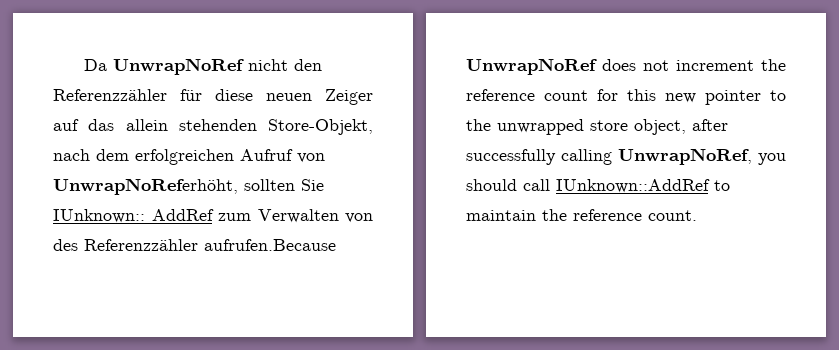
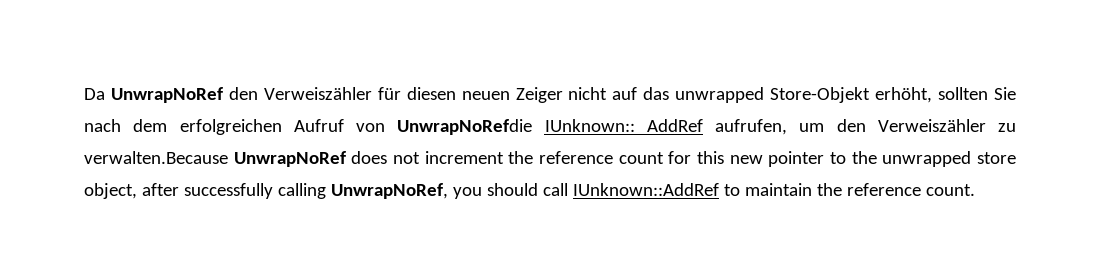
- Da UnwrapNoRef nicht den Referenzzähler für diese neuen Zeiger auf das allein stehenden Store-Objekt, nach dem erfolgreichen Aufruf von UnwrapNoReferhöht, sollten Sie IUnknown:: AddRef zum Verwalten von des Referenzzähler aufrufen.Because UnwrapNoRef does not increment the reference count for this new pointer to the unwrapped store object, after successfully calling UnwrapNoRef, you should call IUnknown::AddRef to maintain the reference count.
+ Da UnwrapNoRef den Verweiszähler für diesen neuen Zeiger nicht auf das unwrapped Store-Objekt erhöht, sollten Sie nach dem erfolgreichen Aufruf von UnwrapNoRefdie IUnknown:: AddRef aufrufen, um den Verweiszähler zu verwalten.Because UnwrapNoRef does not increment the reference count for this new pointer to the unwrapped store object, after successfully calling UnwrapNoRef, you should call IUnknown::AddRef to maintain the reference count.

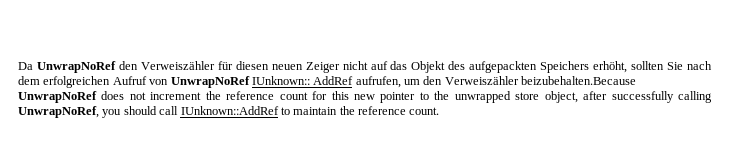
- Da UnwrapNoRef den Verweiszähler für diesen neuen Zeiger nicht auf das unwrapped Store-Objekt erhöht, sollten Sie nach dem erfolgreichen Aufruf von UnwrapNoRefdie IUnknown:: AddRef aufrufen, um den Verweiszähler zu verwalten.Because UnwrapNoRef does not increment the reference count for this new pointer to the unwrapped store object, after successfully calling UnwrapNoRef, you should call IUnknown::AddRef to maintain the reference count.
+ Da UnwrapNoRef den Verweiszähler für diesen neuen Zeiger nicht auf das Objekt des aufgepackten Speichers erhöht, sollten Sie nach dem erfolgreichen Aufruf von UnwrapNoRef IUnknown:: AddRef aufrufen, um den Verweiszähler beizubehalten.Because UnwrapNoRef does not increment the reference count for this new pointer to the unwrapped store object, after successfully calling UnwrapNoRef, you should call IUnknown::AddRef to maintain the reference count.

